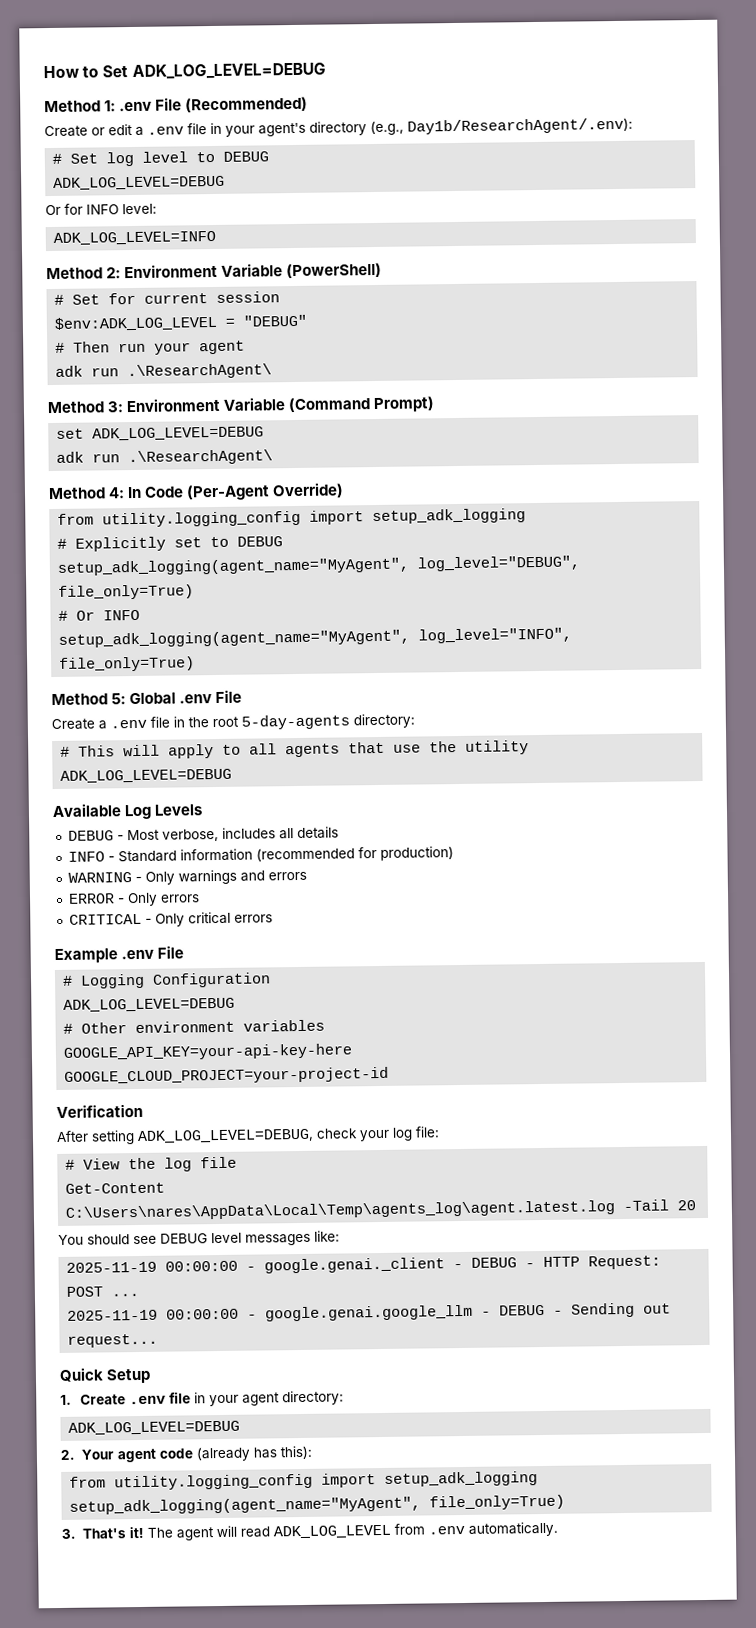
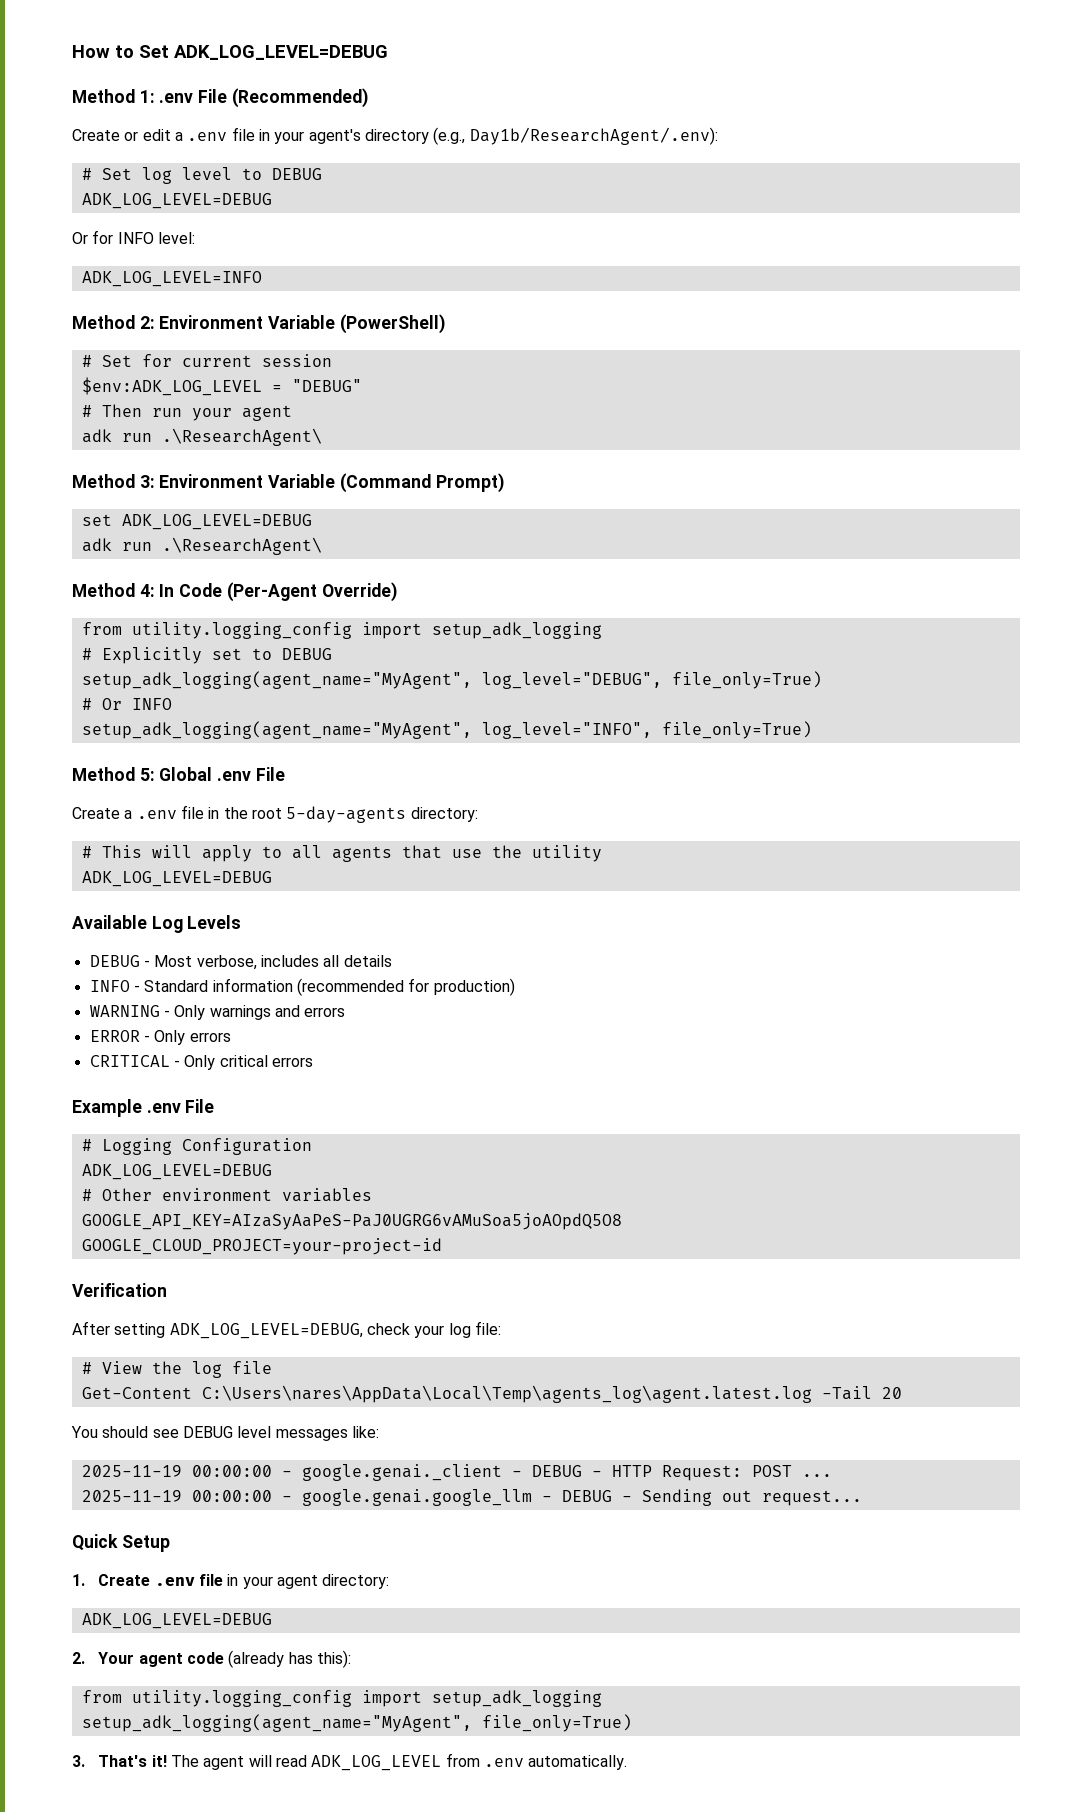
- GOOGLE_API_KEY=your-api-key-here
+ GOOGLE_API_KEY=AIzaSyAaPeS-PaJ0UGRG6vAMuSoa5joAOpdQ5O8

